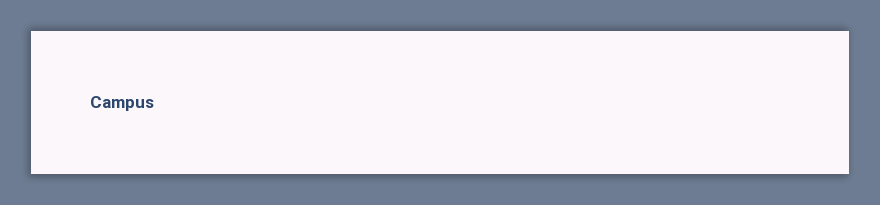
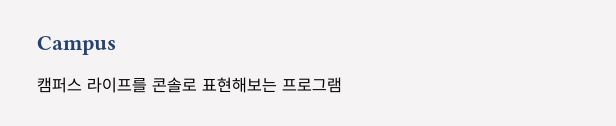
+ 캠퍼스 라이프를 콘솔로 표현해보는 프로그램

